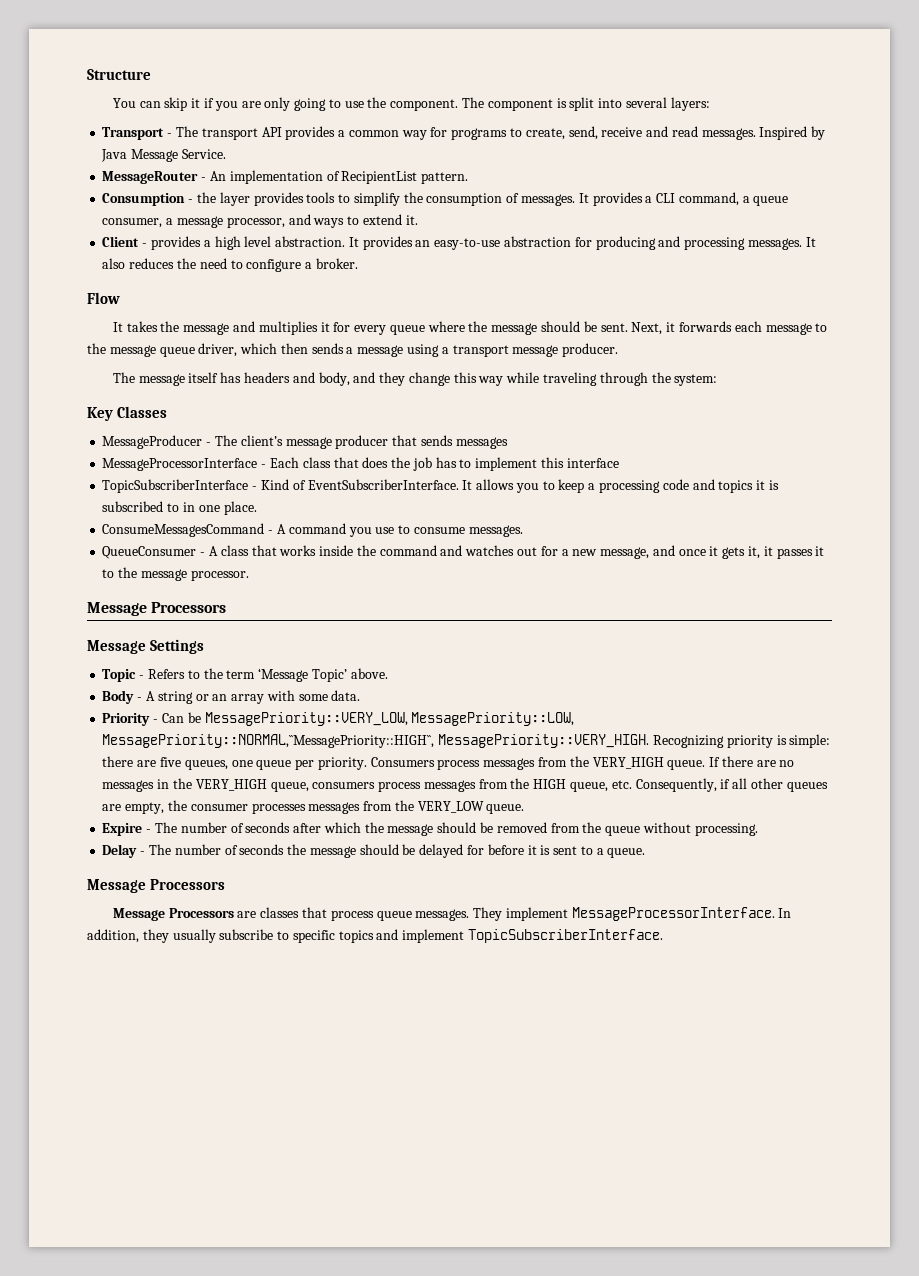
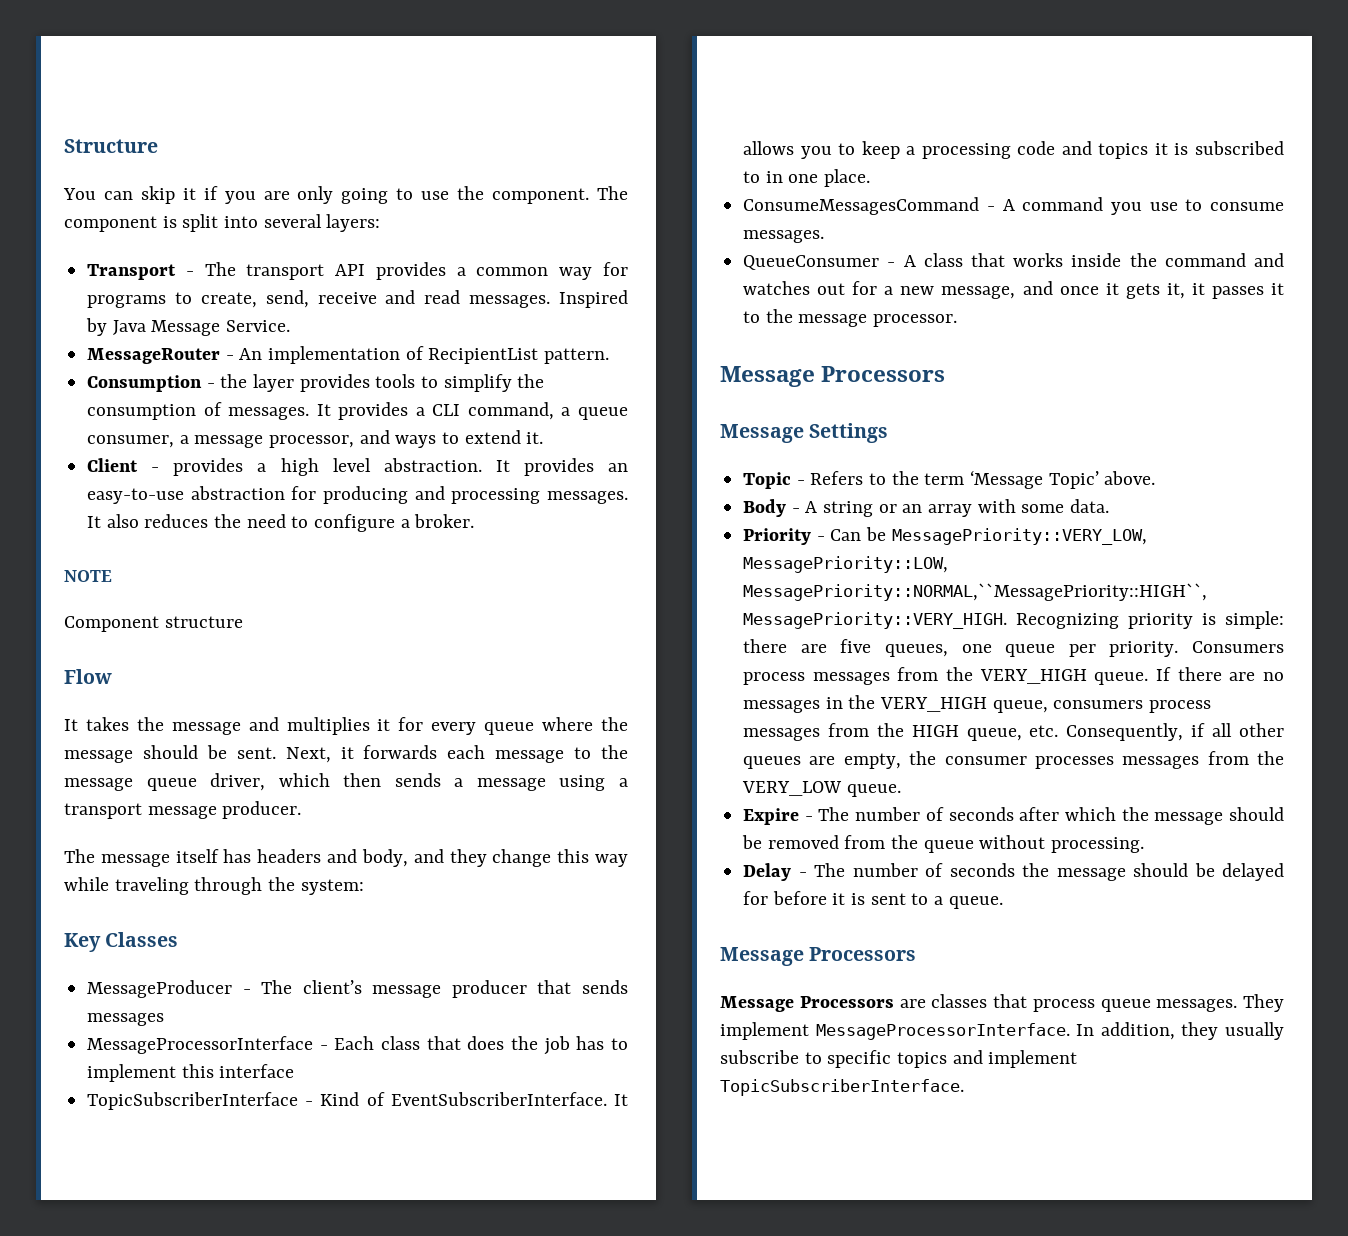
+ NOTE
+ Component structure

